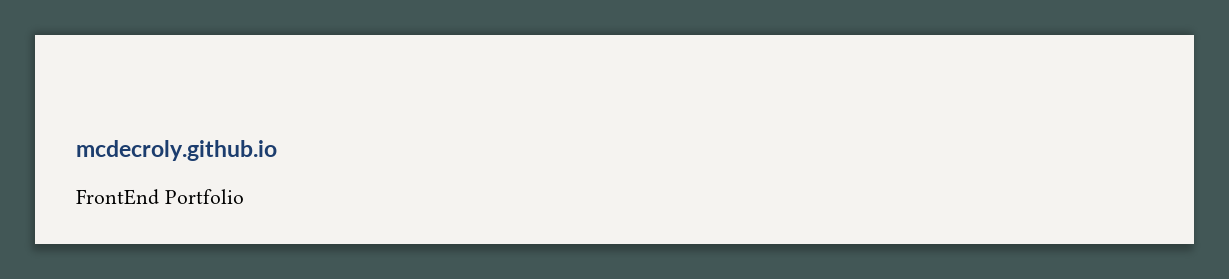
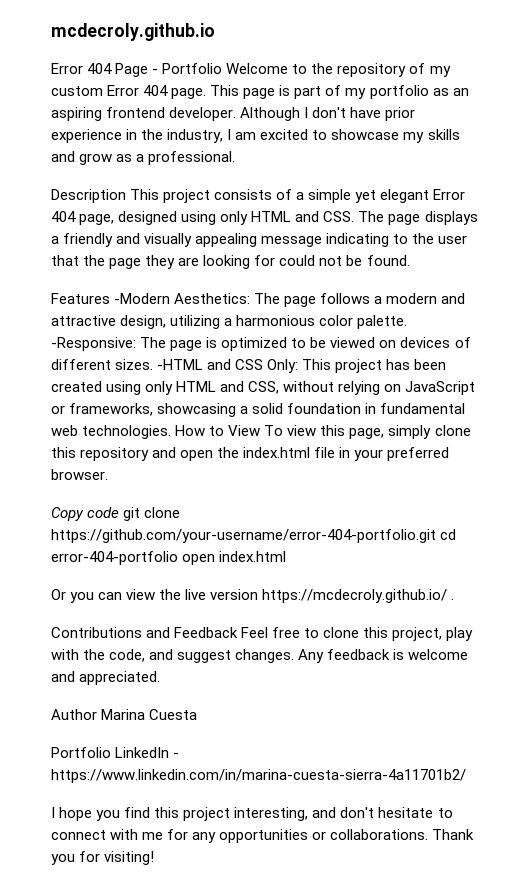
- FrontEnd Portfolio
+ Error 404 Page - Portfolio Welcome to the repository of my custom Error 404 page. This page is part of my portfolio as an aspiring frontend developer. Although I don't have prior experience in the industry, I am excited to showcase my skills and grow as a professional.
+ Description This project consists of a simple yet elegant Error 404 page, designed using only HTML and CSS. The page displays a friendly and visually appealing message indicating to the user that the page they are looking for could not be found.
+ Features -Modern Aesthetics: The page follows a modern and attractive design, utilizing a harmonious color palette. -Responsive: The page is optimized to be viewed on devices of different sizes. -HTML and CSS Only: This project has been created using only HTML and CSS, without relying on JavaScript or frameworks, showcasing a solid foundation in fundamental web technologies. How to View To view this page, simply clone this repository and open the index.html file in your preferred browser.
+ Copy code git clone https://github.com/your-username/error-404-portfolio.git cd error-404-portfolio open index.html
+ Or you can view the live version https://mcdecroly.github.io/ .
+ Contributions and Feedback Feel free to clone this project, play with the code, and suggest changes. Any feedback is welcome and appreciated.
+ Author Marina Cuesta
+ Portfolio LinkedIn - https://www.linkedin.com/in/marina-cuesta-sierra-4a11701b2/
+ I hope you find this project interesting, and don't hesitate to connect with me for any opportunities or collaborations. Thank you for visiting!

